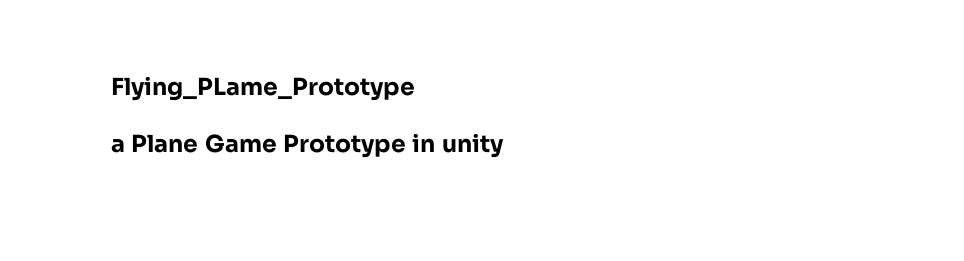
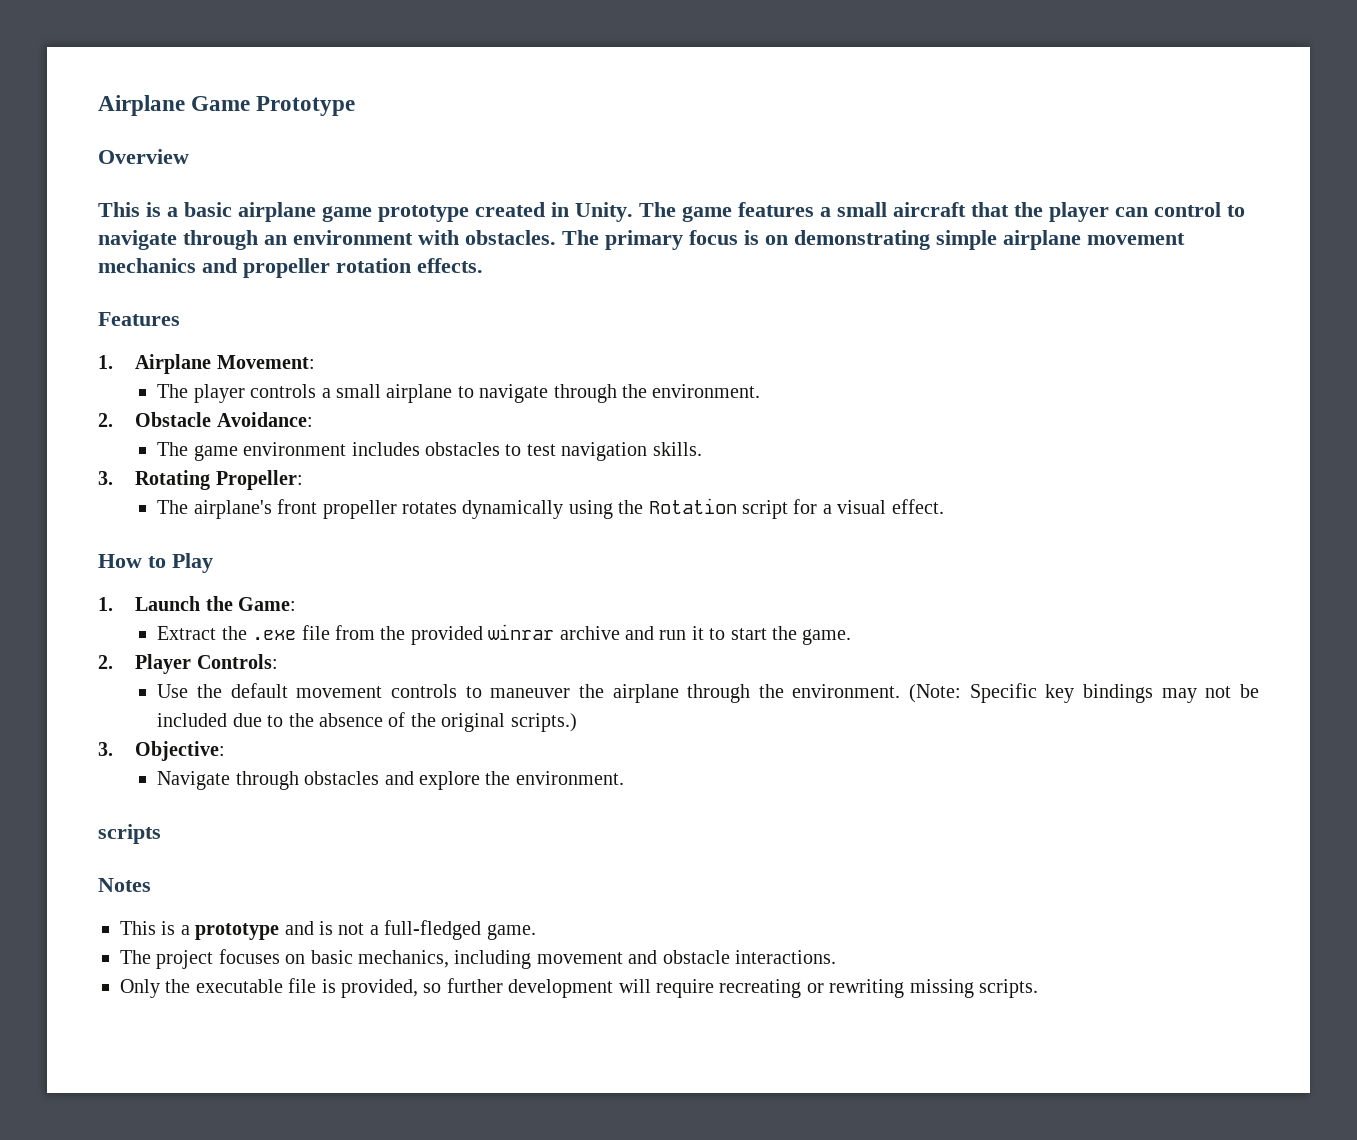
- Flying_PLame_Prototype
- a Plane Game Prototype in unity
+ Airplane Game Prototype
+ Overview
+ This is a basic airplane game prototype created in Unity. The game features a small aircraft that the player can control to navigate through an environment with obstacles. The primary focus is on demonstrating simple airplane movement mechanics and propeller rotation effects.
+ Features
+ 1. Airplane Movement:
+ The player controls a small airplane to navigate through the environment.
+ 2. Obstacle Avoidance:
+ The game environment includes obstacles to test navigation skills.
+ 3. Rotating Propeller:
+ The airplane's front propeller rotates dynamically using the Rotation script for a visual effect.
+ How to Play
+ 1. Launch the Game:
+ Extract the .exe file from the provided winrar archive and run it to start the game.
+ 2. Player Controls:
+ Use the default movement controls to maneuver the airplane through the environment. (Note: Specific key bindings may not be included due to the absence of the original scripts.)
+ 3. Objective:
+ Navigate through obstacles and explore the environment.
+ scripts
+ Notes
+ This is a prototype and is not a full-fledged game.
+ The project focuses on basic mechanics, including movement and obstacle interactions.
+ Only the executable file is provided, so further development will require recreating or rewriting missing scripts.

